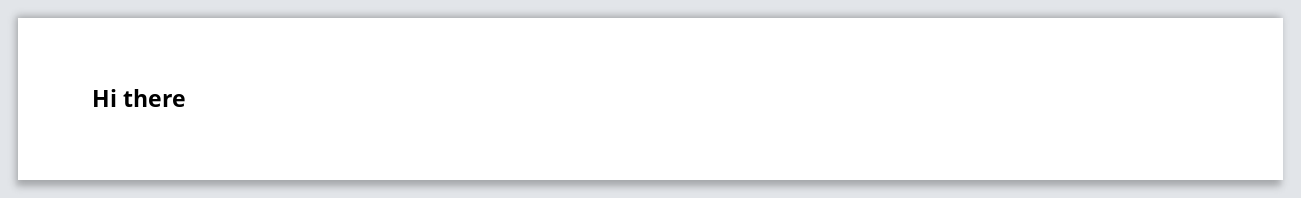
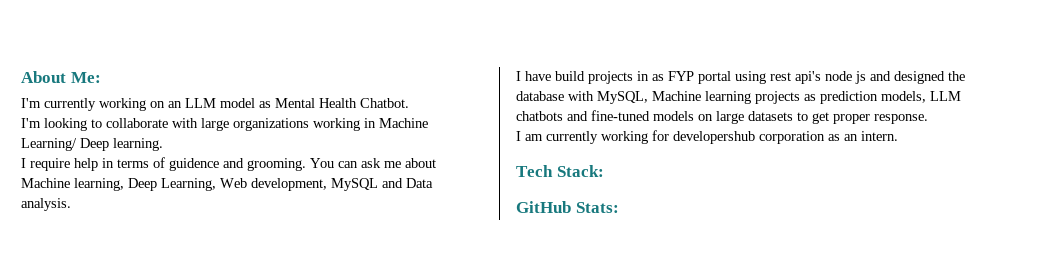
- Hi there
+ About Me:
+ I'm currently working on an LLM model as Mental Health Chatbot.
+ I'm looking to collaborate with large organizations working in Machine Learning/ Deep learning.
+ I require help in terms of guidence and grooming. You can ask me about Machine learning, Deep Learning, Web development, MySQL and Data analysis.
+ I have build projects in as FYP portal using rest api's node js and designed the database with MySQL, Machine learning projects as prediction models, LLM chatbots and fine-tuned models on large datasets to get proper response.
+ I am currently working for developershub corporation as an intern.
+ Tech Stack:
+ GitHub Stats:

